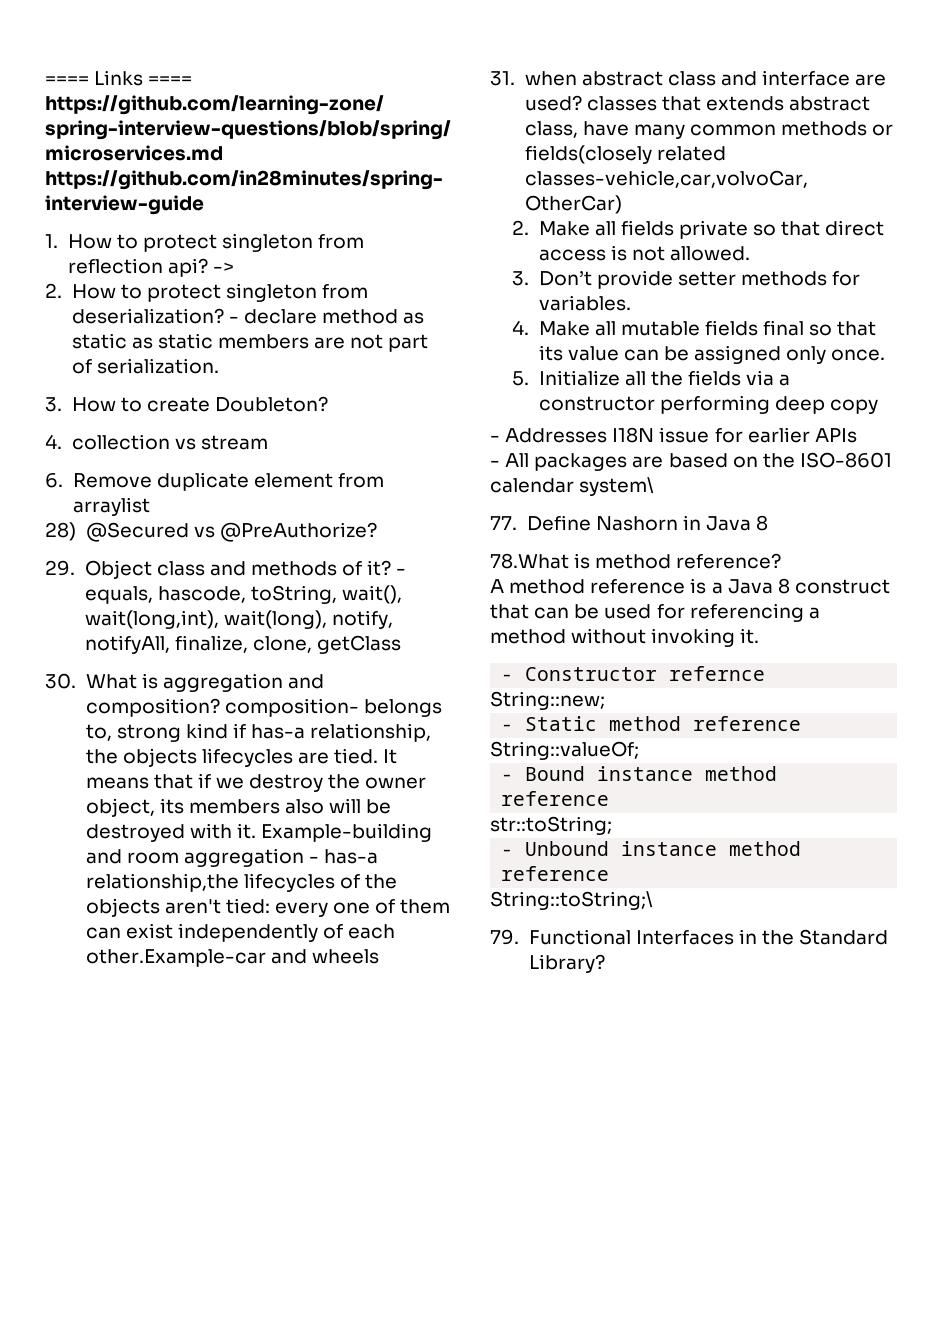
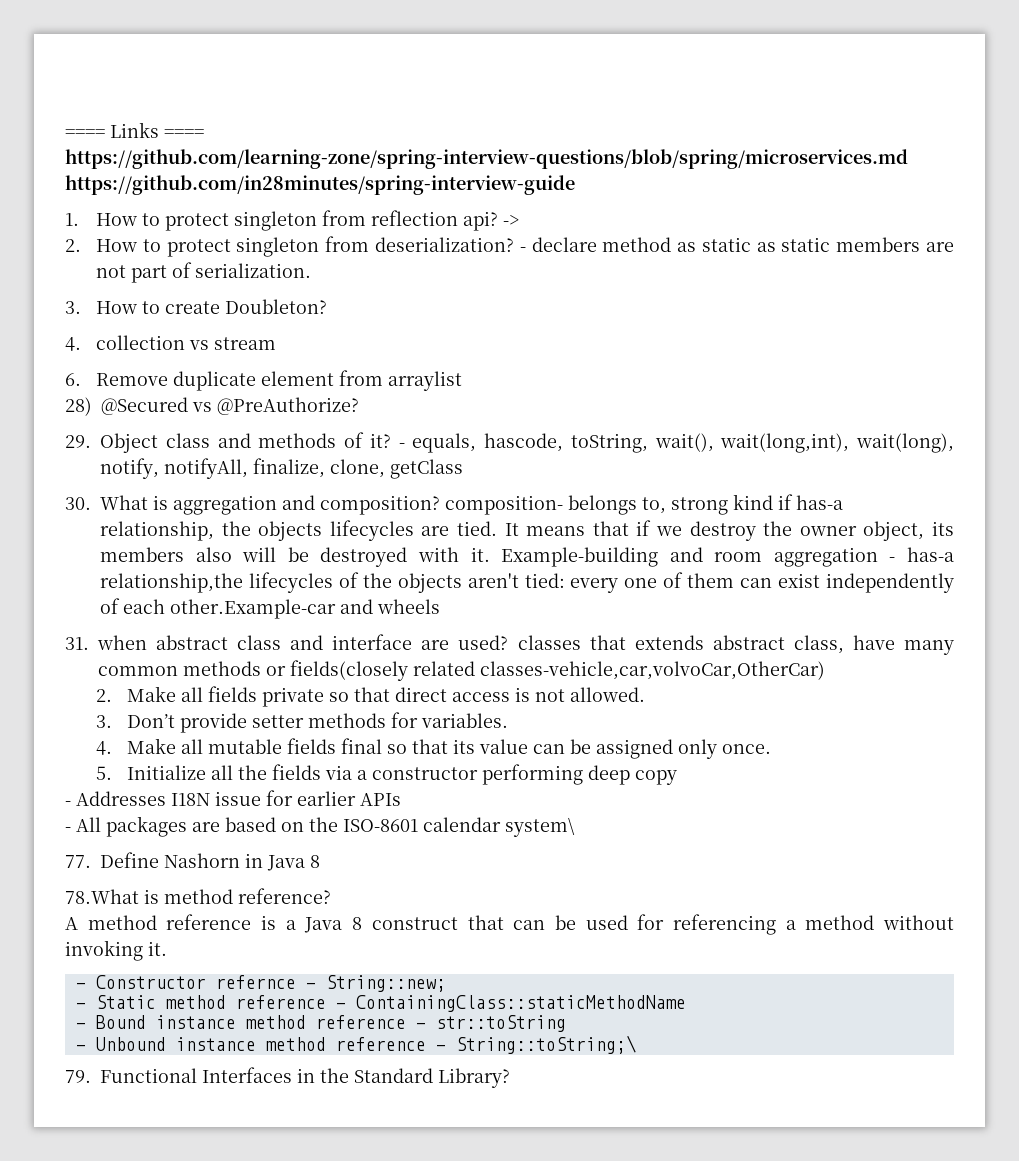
- - Constructor refernce
- String::new;
+ - Constructor refernce - String::new;
- - Static method reference
- String::valueOf;
+ - Static method reference - ContainingClass::staticMethodName
- - Bound instance method reference
- str::toString;
+ - Bound instance method reference - str::toString
- - Unbound instance method reference
- String::toString;\
+ - Unbound instance method reference - String::toString;\

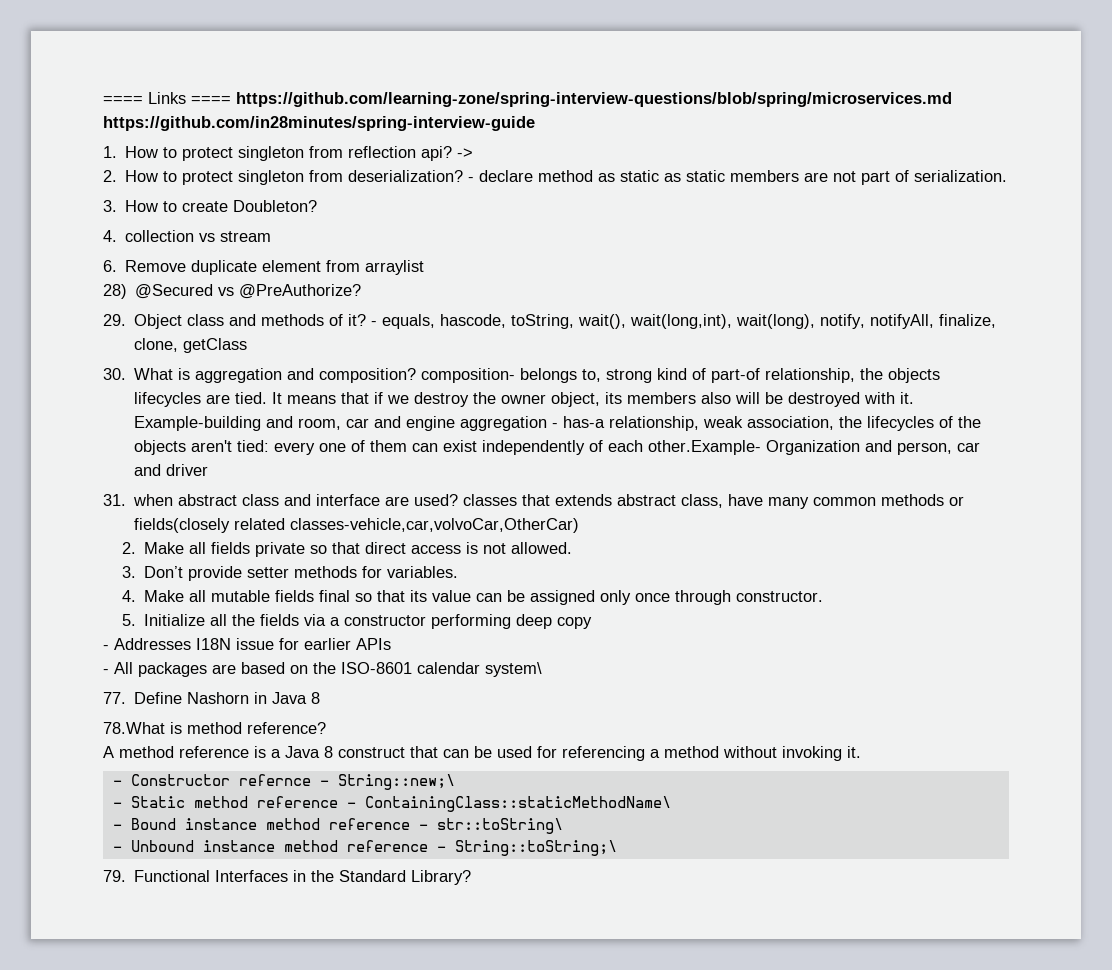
- 30. What is aggregation and composition? composition- belongs to, strong kind if has-a relationship, the objects lifecycles are tied.
+ 30. What is aggregation and composition? composition- belongs to, strong kind of part-of relationship, the objects lifecycles are tied.
- Example-building and room aggregation - has-a relationship,the lifecycles of the objects aren't tied: every one of them can exist independently of each other.Example-car and wheels
+ Example-building and room, car and engine aggregation - has-a relationship, weak association, the lifecycles of the objects aren't tied: every one of them can exist independently of each other.Example- Organization and person, car and driver
- 4. Make all mutable fields final so that its value can be assigned only once.
+ 4. Make all mutable fields final so that its value can be assigned only once through constructor.
- - Constructor refernce - String::new;
+ - Constructor refernce - String::new;\
- - Static method reference - ContainingClass::staticMethodName
+ - Static method reference - ContainingClass::staticMethodName\
- - Bound instance method reference - str::toString
+ - Bound instance method reference - str::toString\

